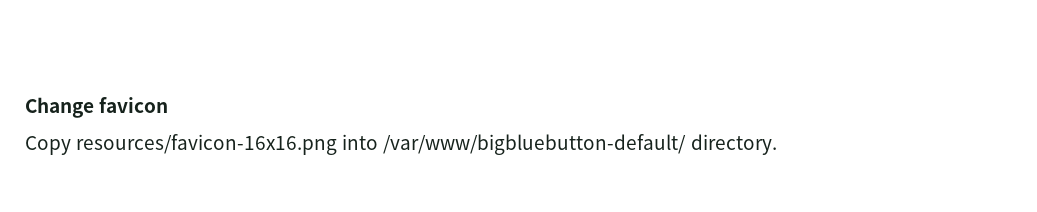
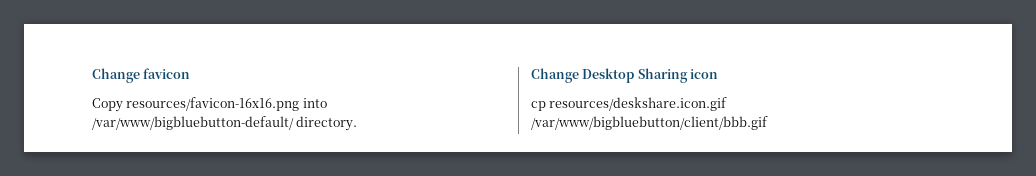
+ Change Desktop Sharing icon
+ cp resources/deskshare.icon.gif /var/www/bigbluebutton/client/bbb.gif

